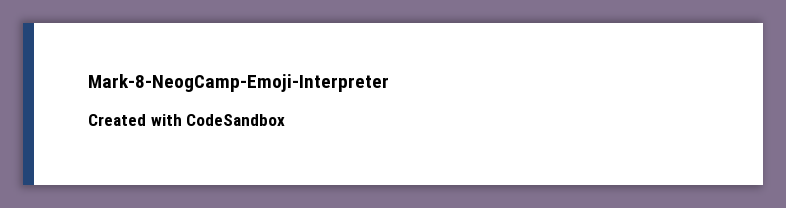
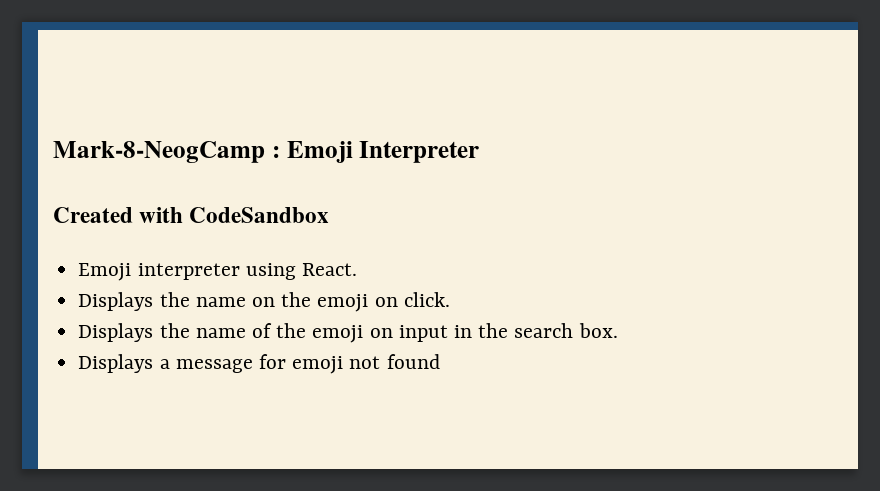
- Mark-8-NeogCamp-Emoji-Interpreter
+ Mark-8-NeogCamp : Emoji Interpreter
+ Emoji interpreter using React.
+ Displays the name on the emoji on click.
+ Displays the name of the emoji on input in the search box.
+ Displays a message for emoji not found

